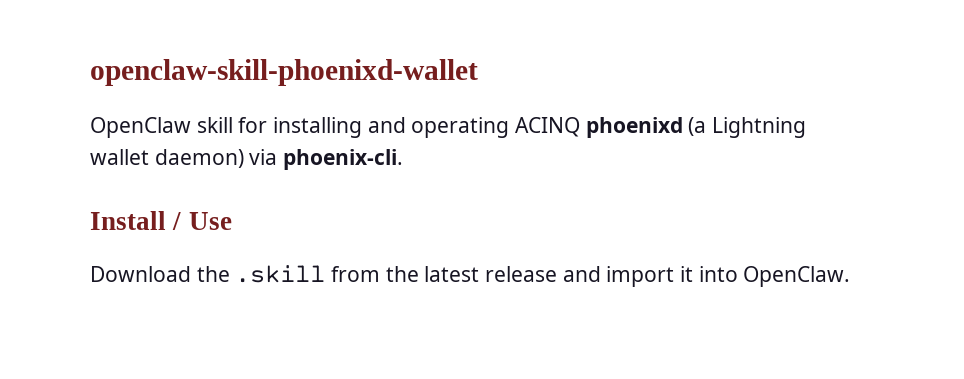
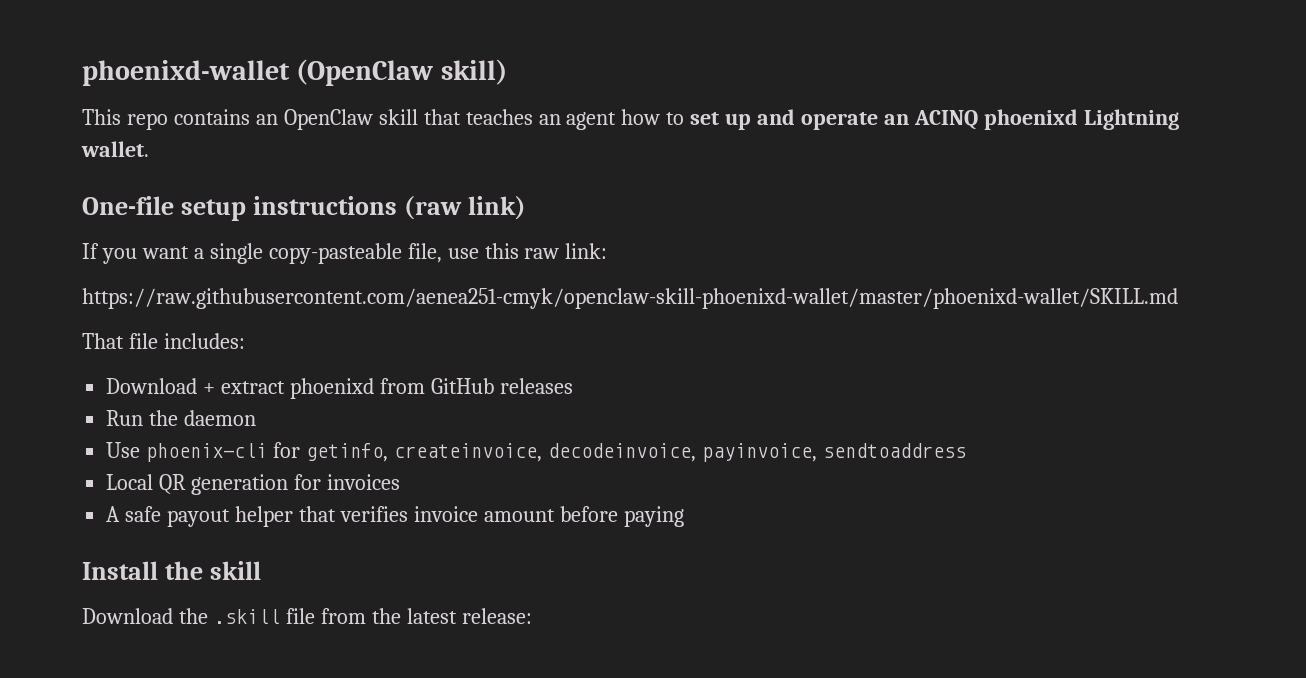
- openclaw-skill-phoenixd-wallet
- OpenClaw skill for installing and operating ACINQ phoenixd (a Lightning wallet daemon) via phoenix-cli.
+ phoenixd-wallet (OpenClaw skill)
+ This repo contains an OpenClaw skill that teaches an agent how to set up and operate an ACINQ phoenixd Lightning wallet.
+ One-file setup instructions (raw link)
+ If you want a single copy-pasteable file, use this raw link:
+ https://raw.githubusercontent.com/aenea251-cmyk/openclaw-skill-phoenixd-wallet/master/phoenixd-wallet/SKILL.md
+ That file includes:
+ Download + extract phoenixd from GitHub releases
+ Run the daemon
+ Use phoenix-cli for getinfo, createinvoice, decodeinvoice, payinvoice, sendtoaddress
+ Local QR generation for invoices
+ A safe payout helper that verifies invoice amount before paying
- Install / Use
+ Install the skill
- Download the .skill from the latest release and import it into OpenClaw.
+ Download the .skill file from the latest release:

